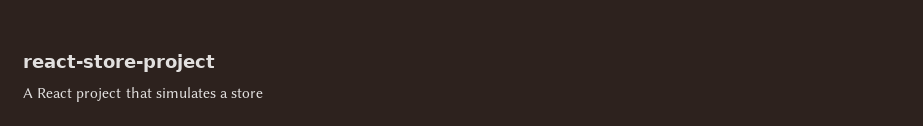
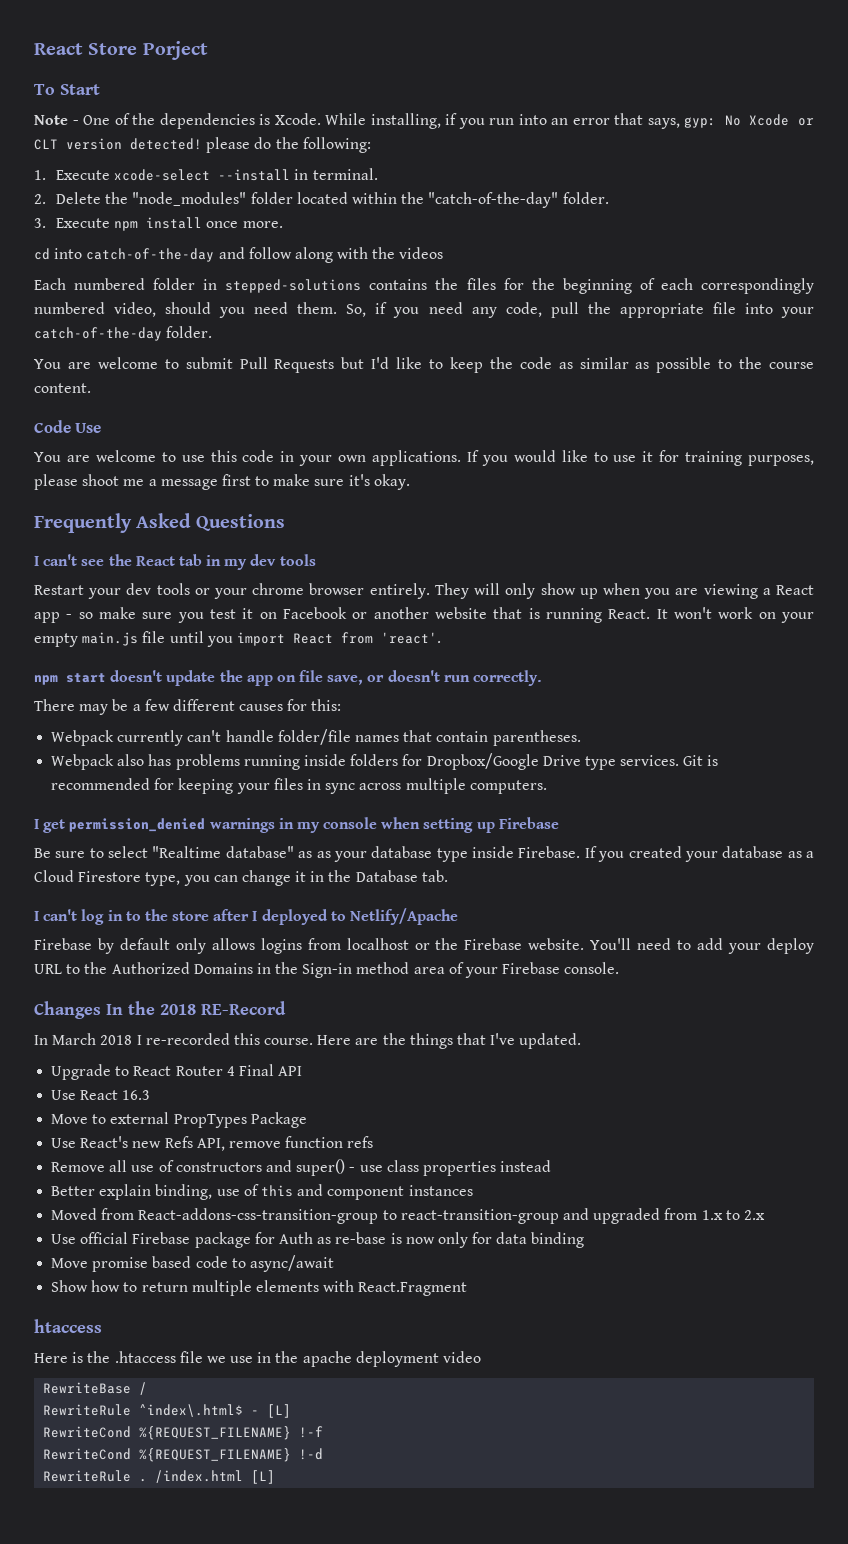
- react-store-project
- A React project that simulates a store
+ React Store Porject
+ To Start
+ Note - One of the dependencies is Xcode. While installing, if you run into an error that says, gyp: No Xcode or CLT version detected! please do the following:
+ 1. Execute xcode-select --install in terminal.
+ 2. Delete the "node_modules" folder located within the "catch-of-the-day" folder.
+ 3. Execute npm install once more.
+ cd into catch-of-the-day and follow along with the videos
+ Each numbered folder in stepped-solutions contains the files for the beginning of each correspondingly numbered video, should you need them. So, if you need any code, pull the appropriate file into your catch-of-the-day folder.
+ You are welcome to submit Pull Requests but I'd like to keep the code as similar as possible to the course content.
+ Code Use
+ You are welcome to use this code in your own applications. If you would like to use it for training purposes, please shoot me a message first to make sure it's okay.
+ Frequently Asked Questions
+ I can't see the React tab in my dev tools
+ Restart your dev tools or your chrome browser entirely. They will only show up when you are viewing a React app - so make sure you test it on Facebook or another website that is running React. It won't work on your empty main.js file until you import React from 'react'.
+ npm start doesn't update the app on file save, or doesn't run correctly.
+ There may be a few different causes for this:
+ Webpack currently can't handle folder/file names that contain parentheses.
+ Webpack also has problems running inside folders for Dropbox/Google Drive type services. Git is recommended for keeping your files in sync across multiple computers.
+ I get permission_denied warnings in my console when setting up Firebase
+ Be sure to select "Realtime database" as as your database type inside Firebase. If you created your database as a Cloud Firestore type, you can change it in the Database tab.
+ I can't log in to the store after I deployed to Netlify/Apache
+ Firebase by default only allows logins from localhost or the Firebase website. You'll need to add your deploy URL to the Authorized Domains in the Sign-in method area of your Firebase console.
+ Changes In the 2018 RE-Record
+ In March 2018 I re-recorded this course. Here are the things that I've updated.
+ Upgrade to React Router 4 Final API
+ Use React 16.3
+ Move to external PropTypes Package
+ Use React's new Refs API, remove function refs
+ Remove all use of constructors and super() - use class properties instead
+ Better explain binding, use of this and component instances
+ Moved from React-addons-css-transition-group to react-transition-group and upgraded from 1.x to 2.x
+ Use official Firebase package for Auth as re-base is now only for data binding
+ Move promise based code to async/await
+ Show how to return multiple elements with React.Fragment
+ htaccess
+ Here is the .htaccess file we use in the apache deployment video
+ RewriteBase /
+ RewriteRule ^index\.html$ - [L]
+ RewriteCond %{REQUEST_FILENAME} !-f
+ RewriteCond %{REQUEST_FILENAME} !-d
+ RewriteRule . /index.html [L]

